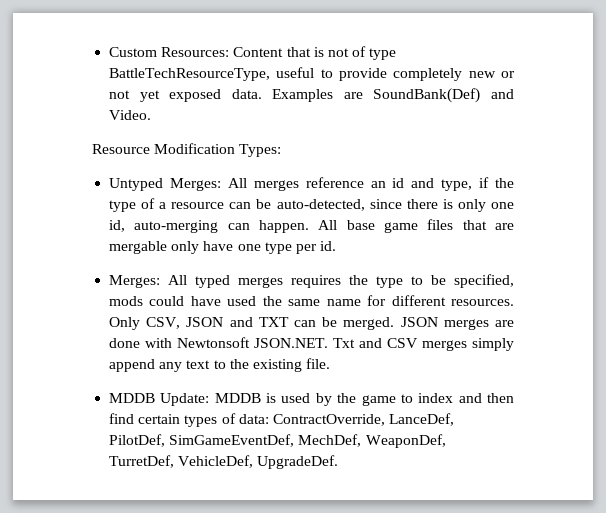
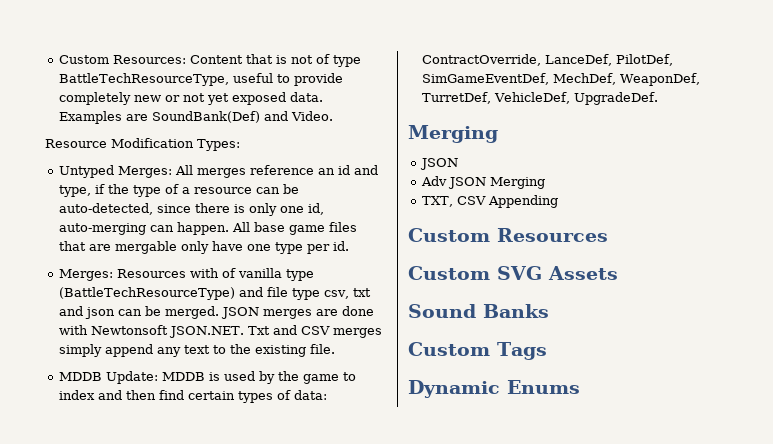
- Merges: All typed merges requires the type to be specified, mods could have used the same name for different resources. Only CSV, JSON and TXT can be merged.
+ Merges: Resources with of vanilla type (BattleTechResourceType) and file type csv, txt and json can be merged.
  MDDB Update: MDDB is used by the game to index and then find certain types of data: ContractOverride, LanceDef, PilotDef, SimGameEventDef, MechDef, WeaponDef, TurretDef, VehicleDef, UpgradeDef.
+ Merging
+ JSON
+ Adv JSON Merging
+ TXT, CSV Appending
+ Custom Resources
+ Custom SVG Assets
+ Sound Banks
+ Custom Tags
+ Dynamic Enums

